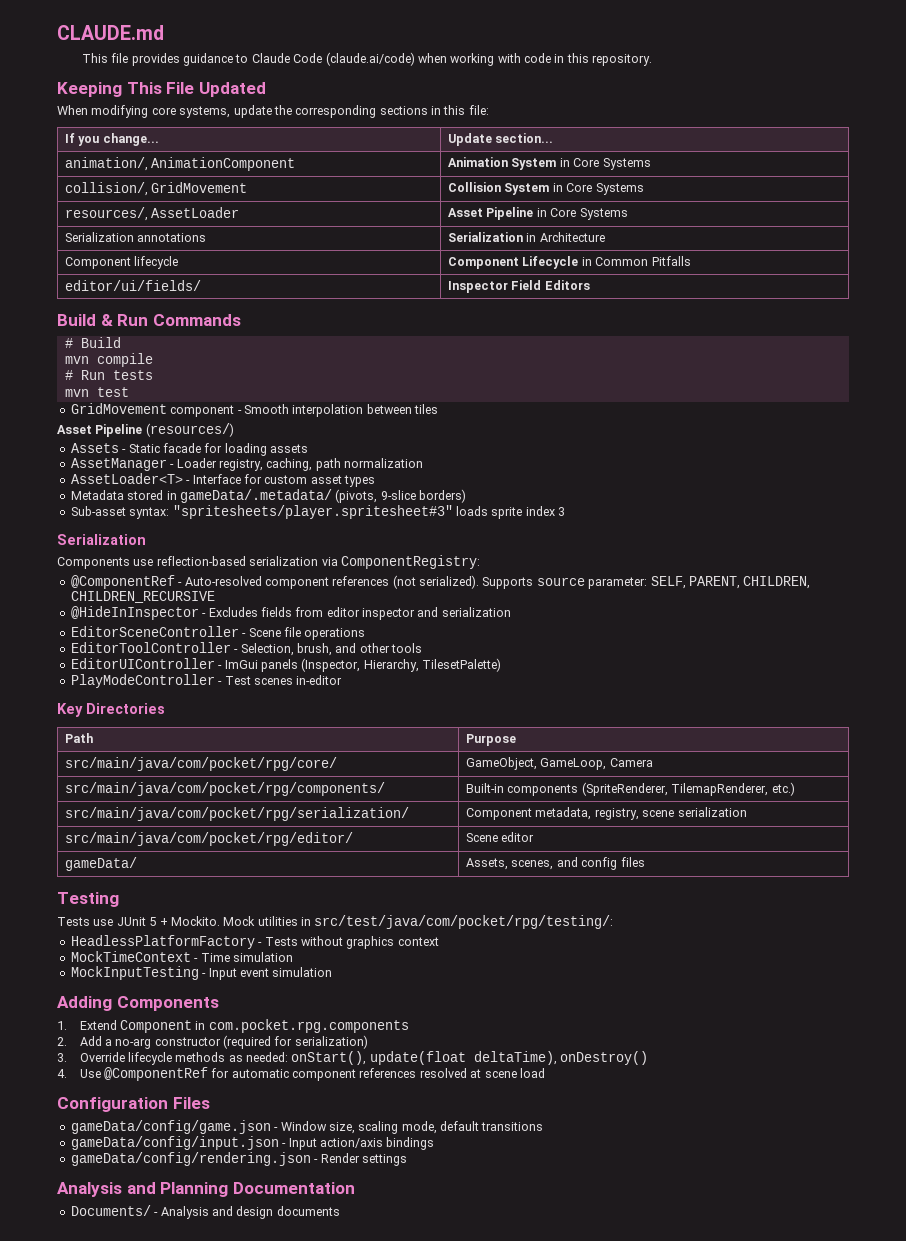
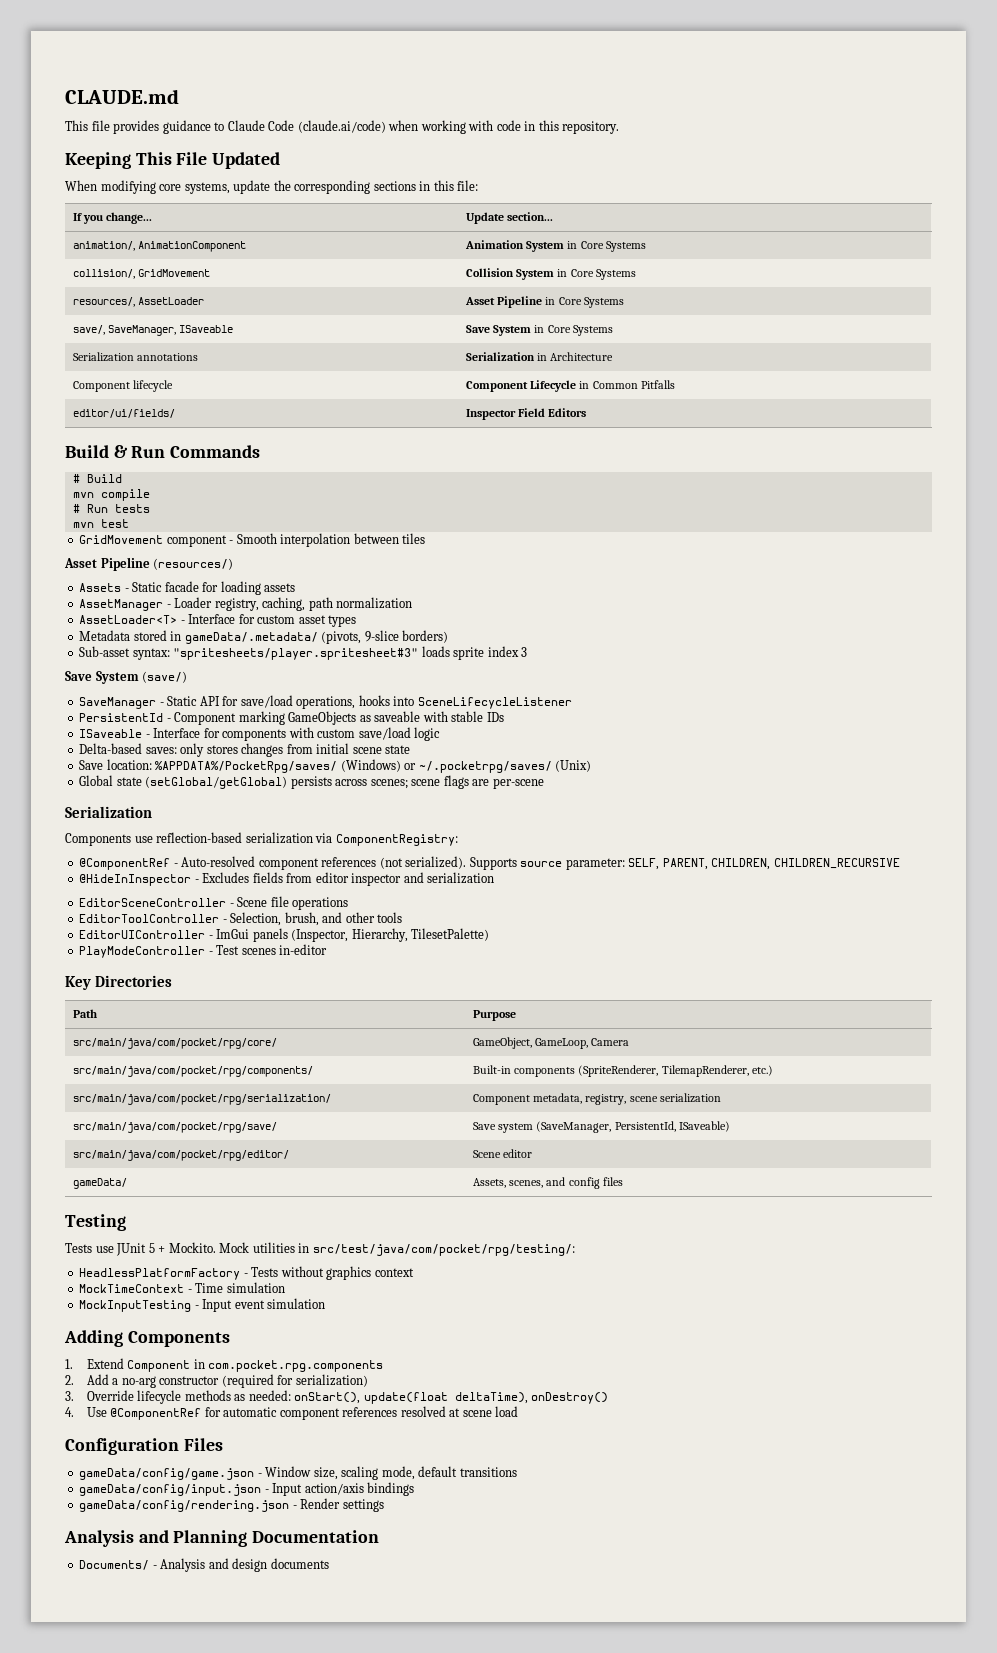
+ save/, SaveManager, ISaveable | Save System in Core Systems
+ Save System (save/)
+ SaveManager - Static API for save/load operations, hooks into SceneLifecycleListener
+ PersistentId - Component marking GameObjects as saveable with stable IDs
+ ISaveable - Interface for components with custom save/load logic
+ Delta-based saves: only stores changes from initial scene state
+ Save location: %APPDATA%/PocketRpg/saves/ (Windows) or ~/.pocketrpg/saves/ (Unix)
+ Global state (setGlobal/getGlobal) persists across scenes; scene flags are per-scene
+ src/main/java/com/pocket/rpg/save/ | Save system (SaveManager, PersistentId, ISaveable)

